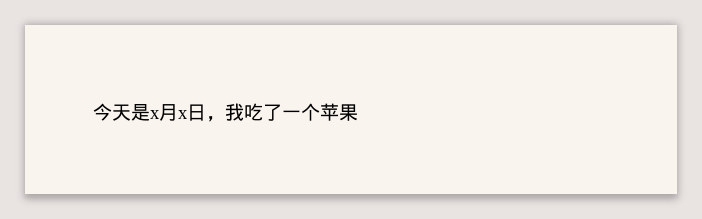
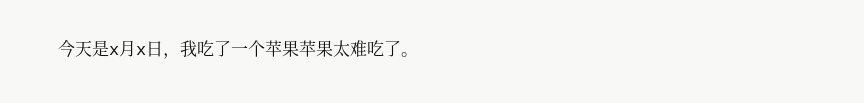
- 今天是x月x日，我吃了一个苹果
+ 今天是x月x日，我吃了一个苹果苹果太难吃了。

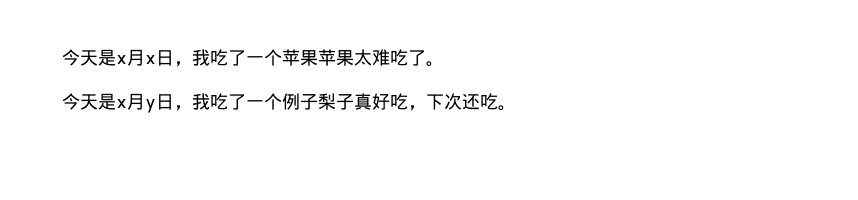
+ 今天是x月y日，我吃了一个例子梨子真好吃，下次还吃。

